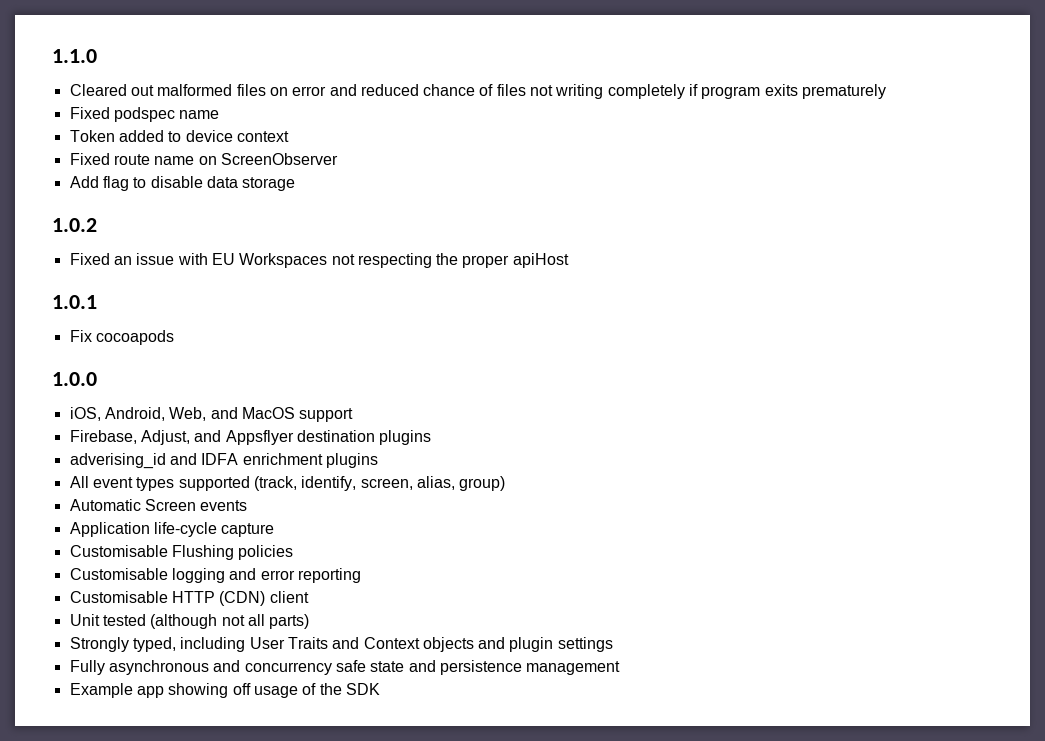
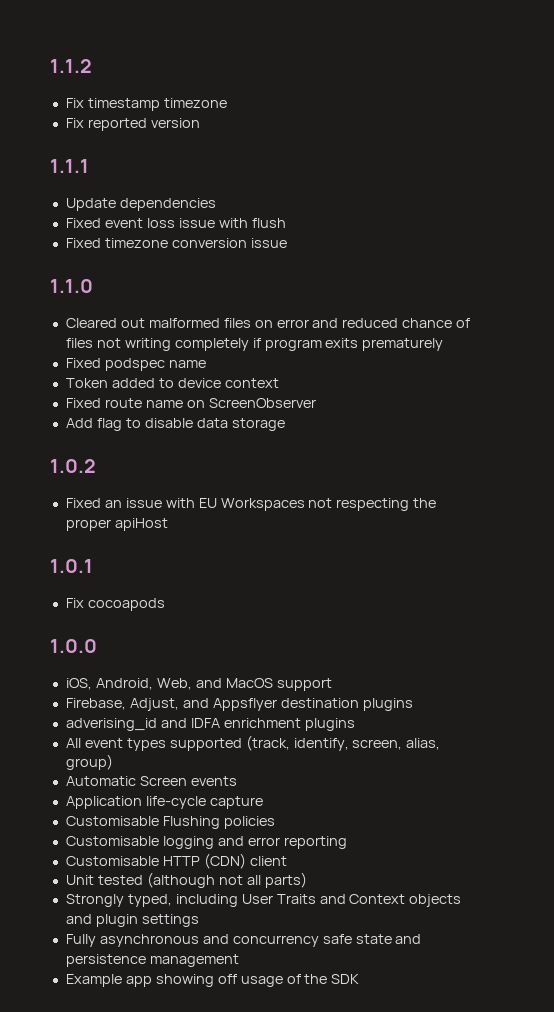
+ 1.1.2
+ Fix timestamp timezone
+ Fix reported version
+ 1.1.1
+ Update dependencies
+ Fixed event loss issue with flush
+ Fixed timezone conversion issue

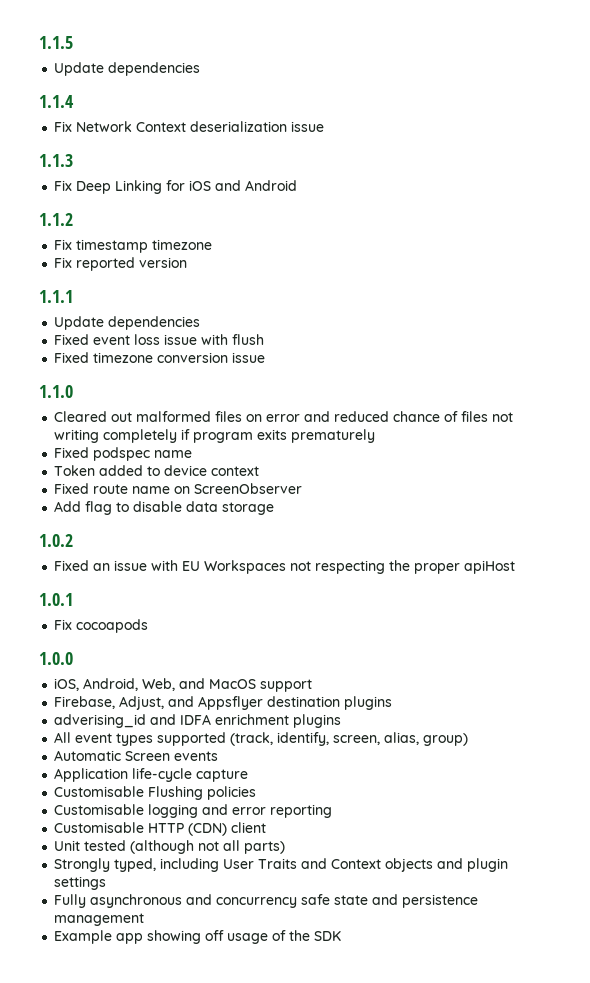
+ 1.1.5
+ Update dependencies
+ 1.1.4
+ Fix Network Context deserialization issue
+ 1.1.3
+ Fix Deep Linking for iOS and Android

